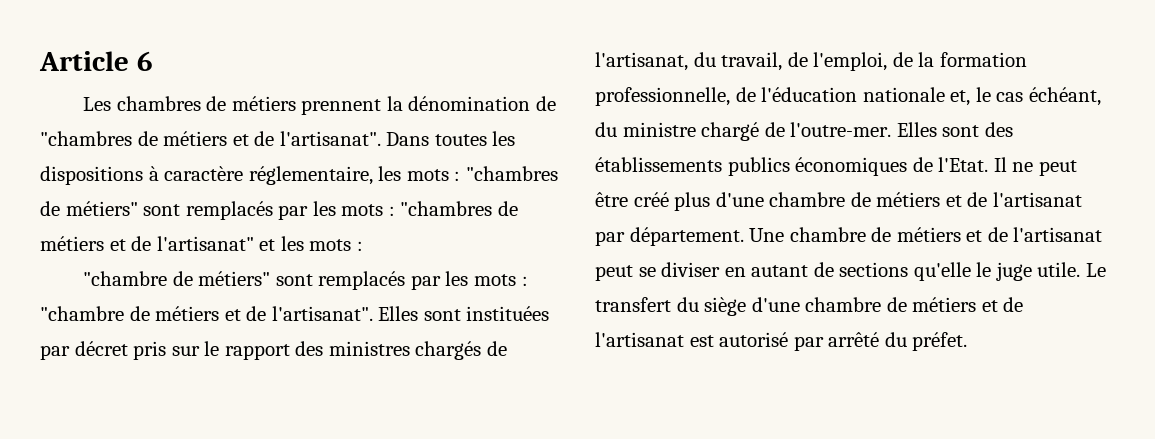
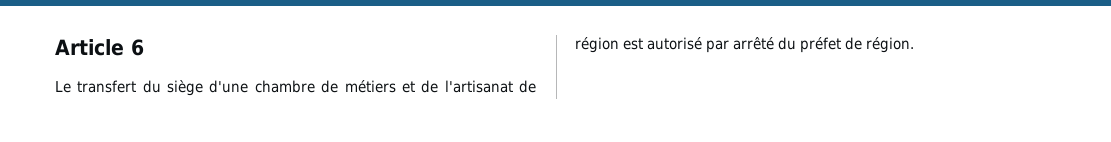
- Les chambres de métiers prennent la dénomination de "chambres de métiers et de l'artisanat". Dans toutes les dispositions à caractère réglementaire, les mots : "chambres de métiers" sont remplacés par les mots : "chambres de métiers et de l'artisanat" et les mots :
- "chambre de métiers" sont remplacés par les mots : "chambre de métiers et de l'artisanat". Elles sont instituées par décret pris sur le rapport des ministres chargés de l'artisanat, du travail, de l'emploi, de la formation professionnelle, de l'éducation nationale et, le cas échéant, du ministre chargé de l'outre-mer. Elles sont des établissements publics économiques de l'Etat. Il ne peut être créé plus d'une chambre de métiers et de l'artisanat par département. Une chambre de métiers et de l'artisanat peut se diviser en autant de sections qu'elle le juge utile. Le transfert du siège d'une chambre de métiers et de l'artisanat est autorisé par arrêté du préfet.
+ Le transfert du siège d'une chambre de métiers et de l'artisanat de région est autorisé par arrêté du préfet de région.

